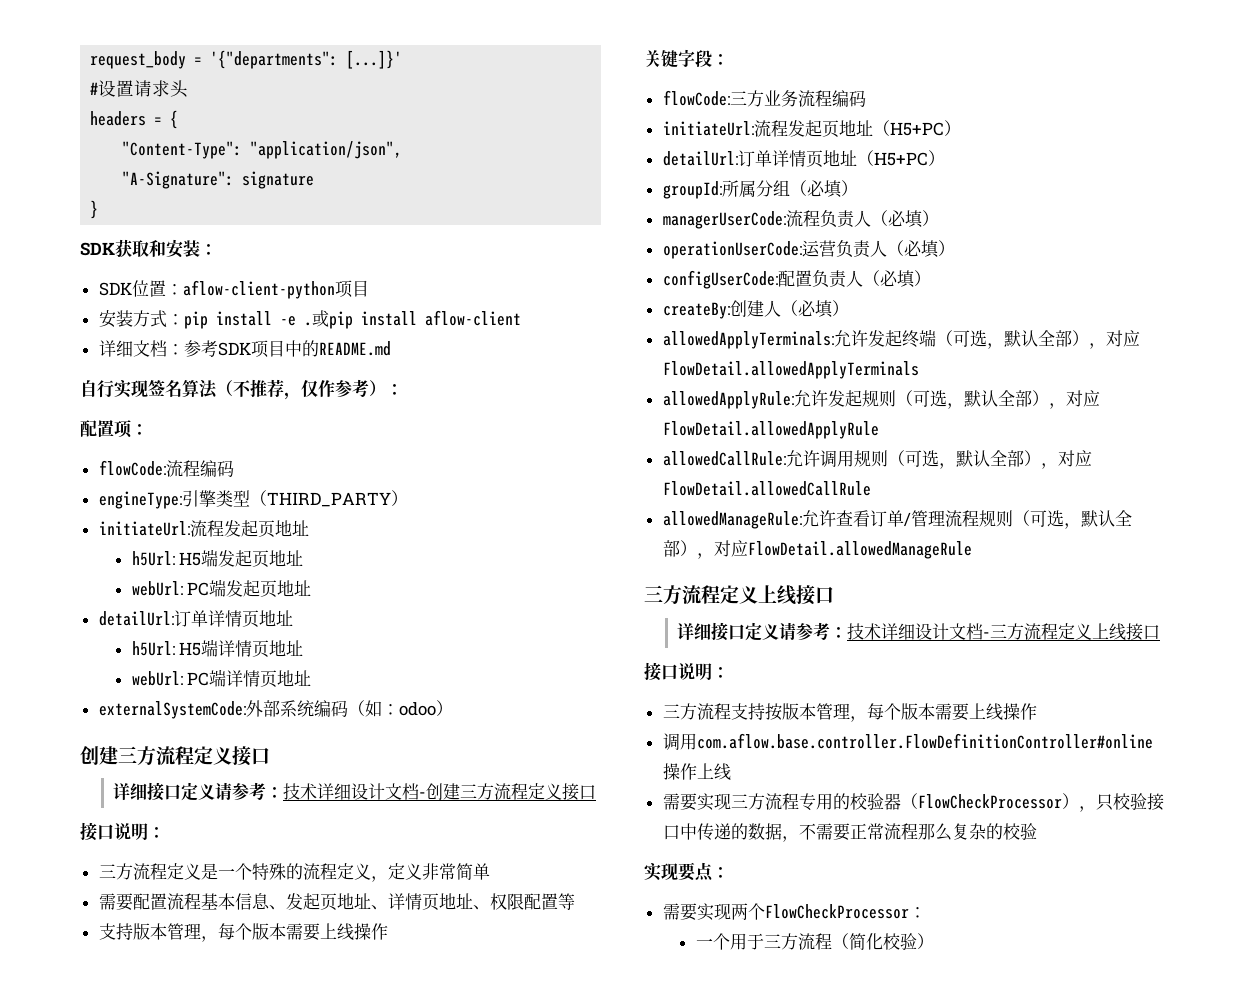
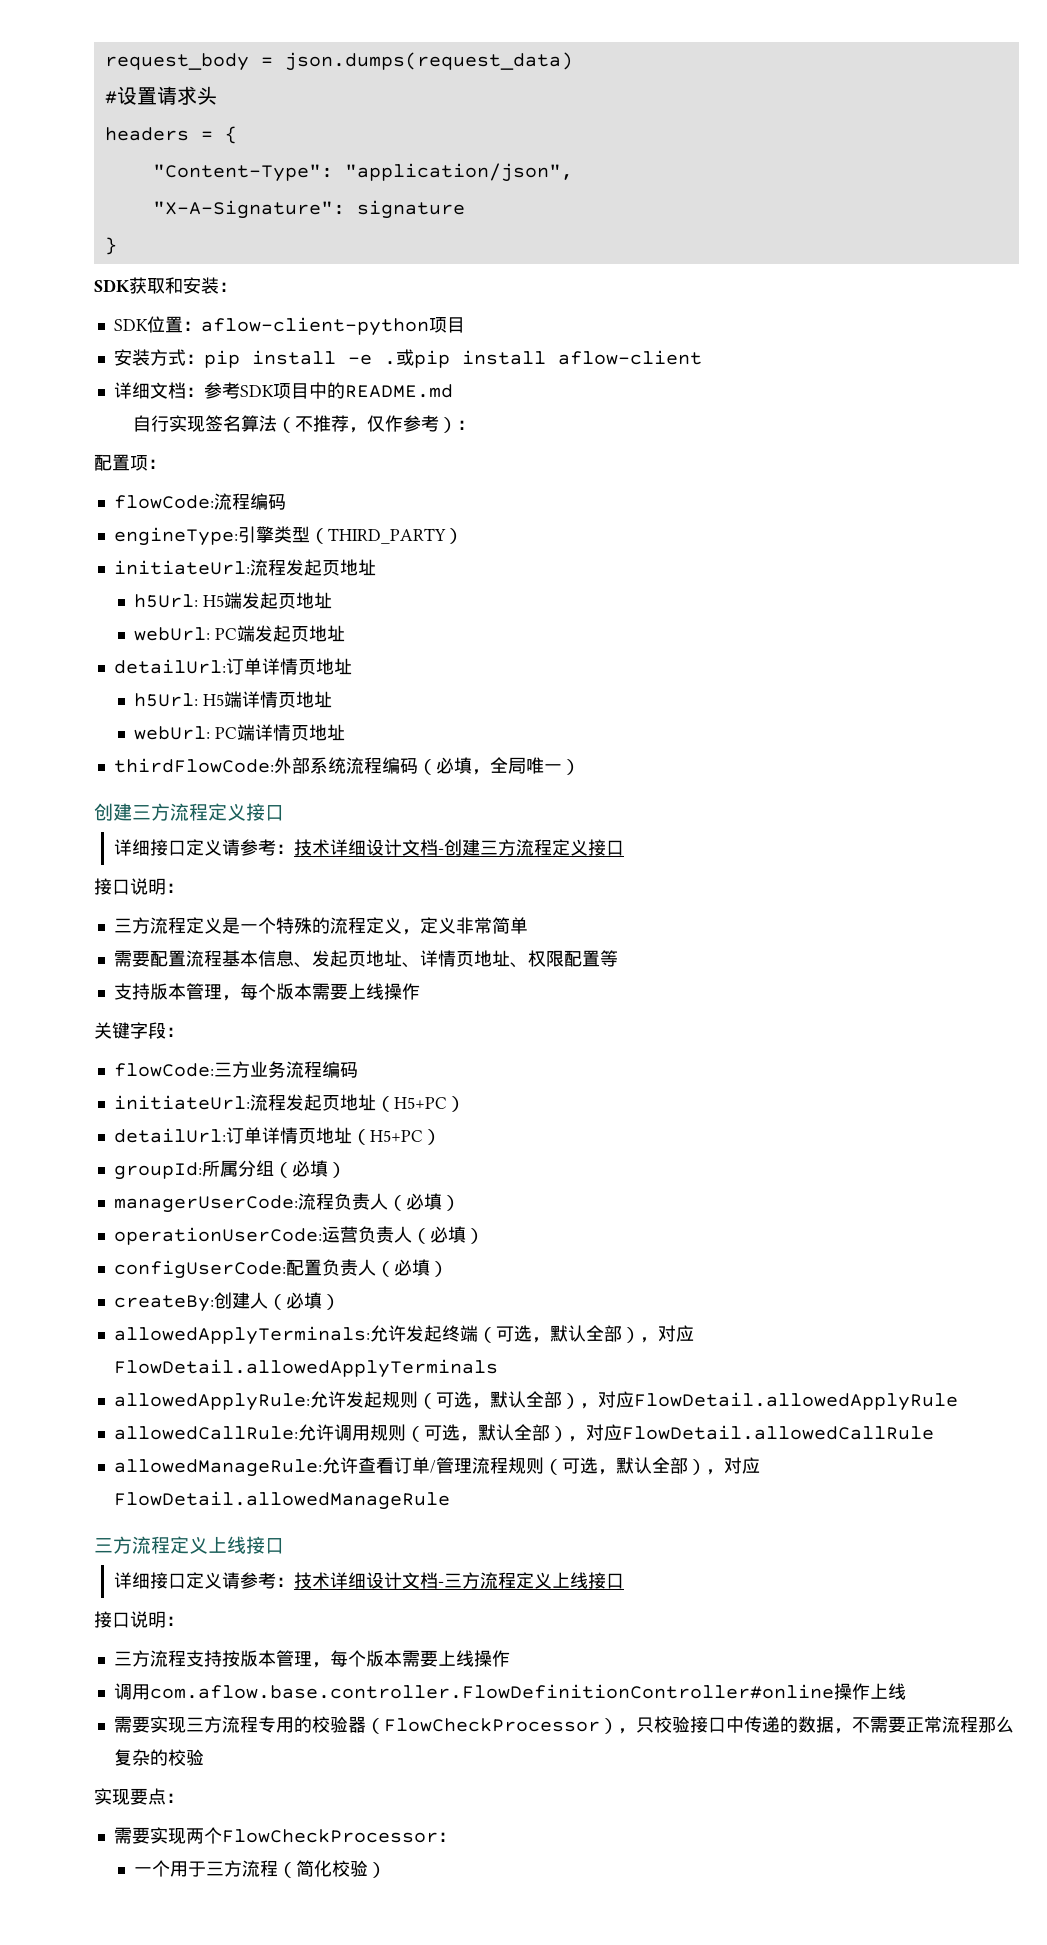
- request_body = '{"departments": [...]}'
+ request_body = json.dumps(request_data)
- "A-Signature": signature
+ "X-A-Signature": signature
- externalSystemCode:外部系统编码（如：odoo）
+ thirdFlowCode:外部系统流程编码（必填，全局唯一）

